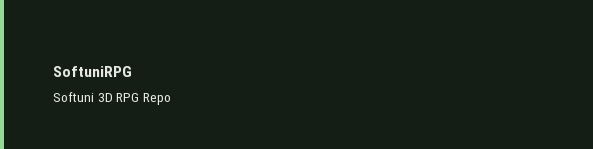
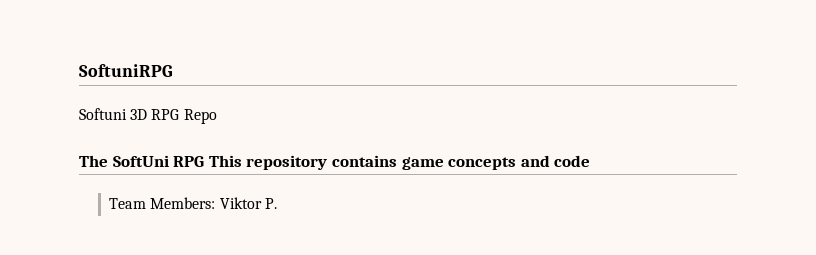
+ The SoftUni RPG This repository contains game concepts and code
+ Team Members: Viktor P.

